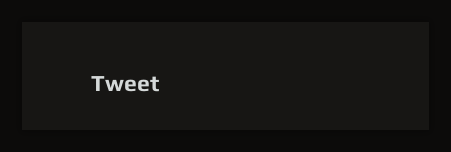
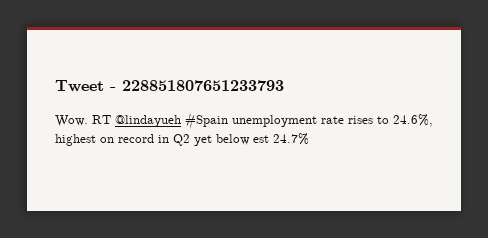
- Tweet
+ Tweet - 228851807651233793
+ Wow. RT @lindayueh #Spain unemployment rate rises to 24.6%, highest on record in Q2 yet below est 24.7%

